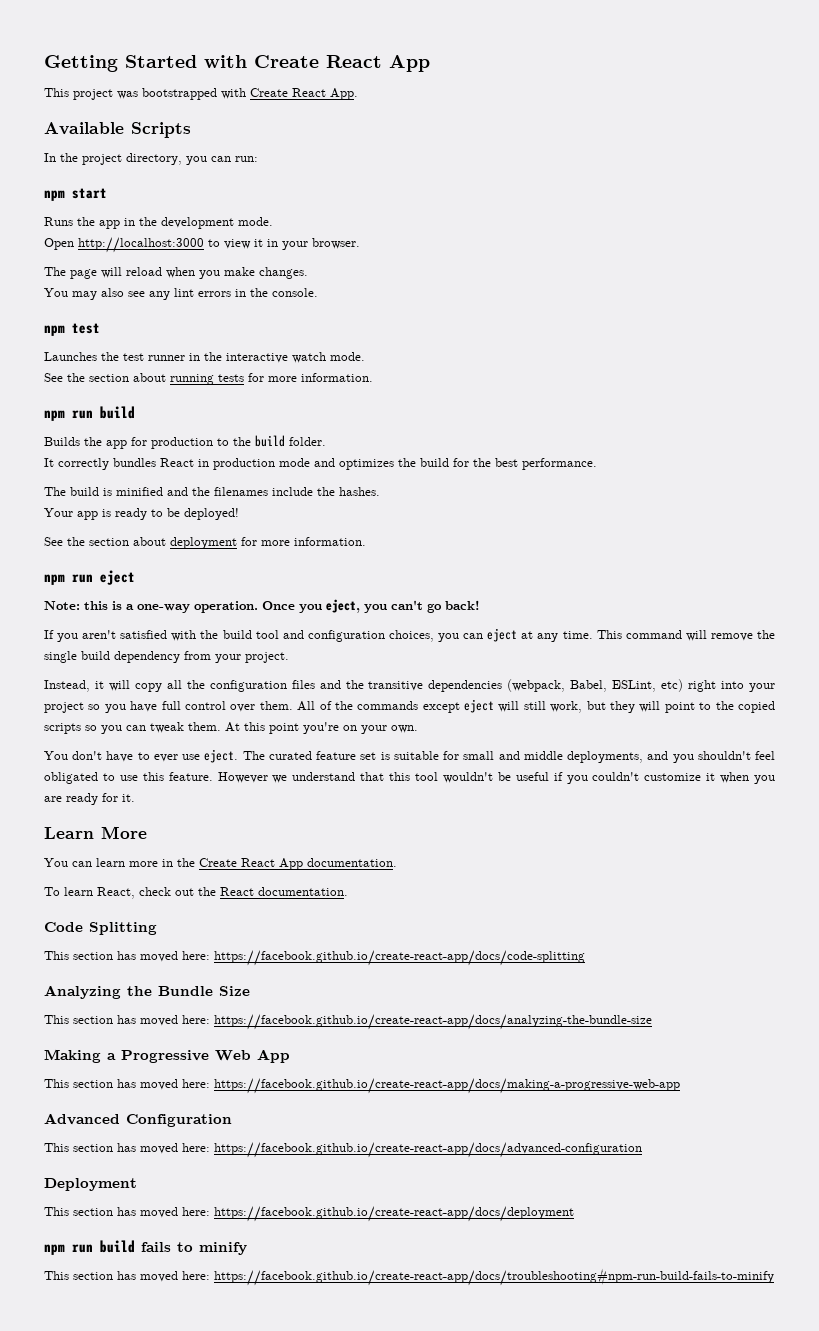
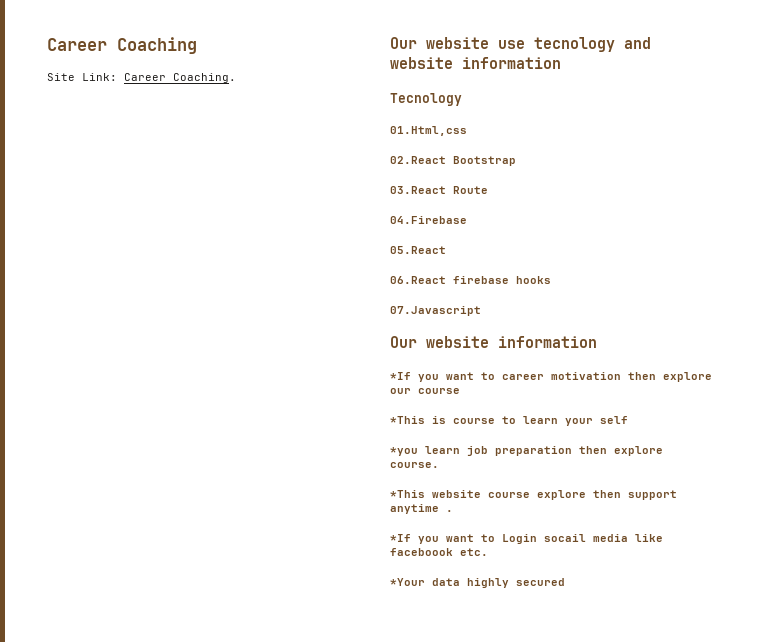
- Getting Started with Create React App
- This project was bootstrapped with Create React App.
- Available Scripts
- In the project directory, you can run:
- npm start
- Runs the app in the development mode.
- Open http://localhost:3000 to view it in your browser.
- The page will reload when you make changes.
- You may also see any lint errors in the console.
- npm test
- Launches the test runner in the interactive watch mode.
- See the section about running tests for more information.
- npm run build
- Builds the app for production to the build folder.
- It correctly bundles React in production mode and optimizes the build for the best performance.
- The build is minified and the filenames include the hashes.
- Your app is ready to be deployed!
- See the section about deployment for more information.
- npm run eject
- Note: this is a one-way operation. Once you eject, you can't go back!
- If you aren't satisfied with the build tool and configuration choices, you can eject at any time. This command will remove the single build dependency from your project.
- Instead, it will copy all the configuration files and the transitive dependencies (webpack, Babel, ESLint, etc) right into your project so you have full control over them. All of the commands except eject will still work, but they will point to the copied scripts so you can tweak them. At this point you're on your own.
- You don't have to ever use eject. The curated feature set is suitable for small and middle deployments, and you shouldn't feel obligated to use this feature. However we understand that this tool wouldn't be useful if you couldn't customize it when you are ready for it.
- Learn More
- You can learn more in the Create React App documentation.
- To learn React, check out the React documentation.
- Code Splitting
- This section has moved here: https://facebook.github.io/create-react-app/docs/code-splitting
- Analyzing the Bundle Size
- This section has moved here: https://facebook.github.io/create-react-app/docs/analyzing-the-bundle-size
- Making a Progressive Web App
- This section has moved here: https://facebook.github.io/create-react-app/docs/making-a-progressive-web-app
- Advanced Configuration
- This section has moved here: https://facebook.github.io/create-react-app/docs/advanced-configuration
- Deployment
- This section has moved here: https://facebook.github.io/create-react-app/docs/deployment
- npm run build fails to minify
- This section has moved here: https://facebook.github.io/create-react-app/docs/troubleshooting#npm-run-build-fails-to-minify
+ Career Coaching
+ Site Link: Career Coaching.
+ Our website use tecnology and website information
+ Tecnology
+ 01.Html,css
+ 02.React Bootstrap
+ 03.React Route
+ 04.Firebase
+ 05.React
+ 06.React firebase hooks
+ 07.Javascript
+ Our website information
+ *If you want to career motivation then explore our course
+ *This is course to learn your self
+ *you learn job preparation then explore course.
+ *This website course explore then support anytime .
+ *If you want to Login socail media like faceboook etc.
+ *Your data highly secured

